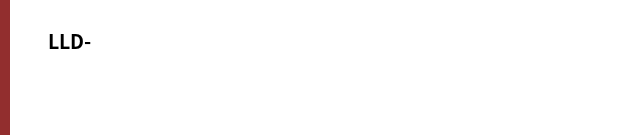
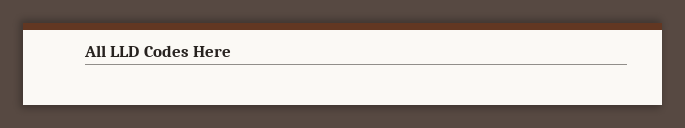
- LLD-
+ All LLD Codes Here

